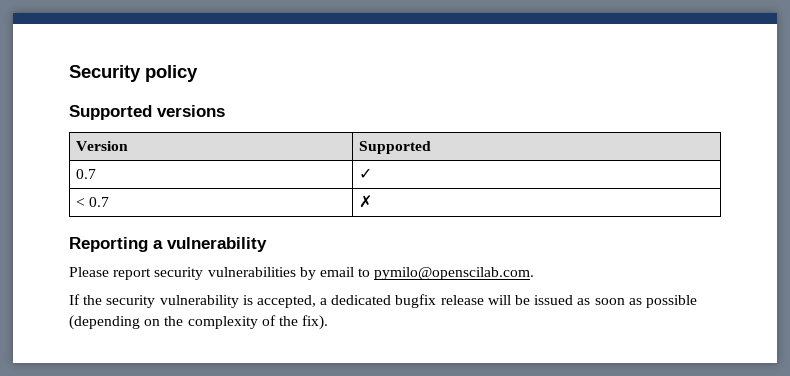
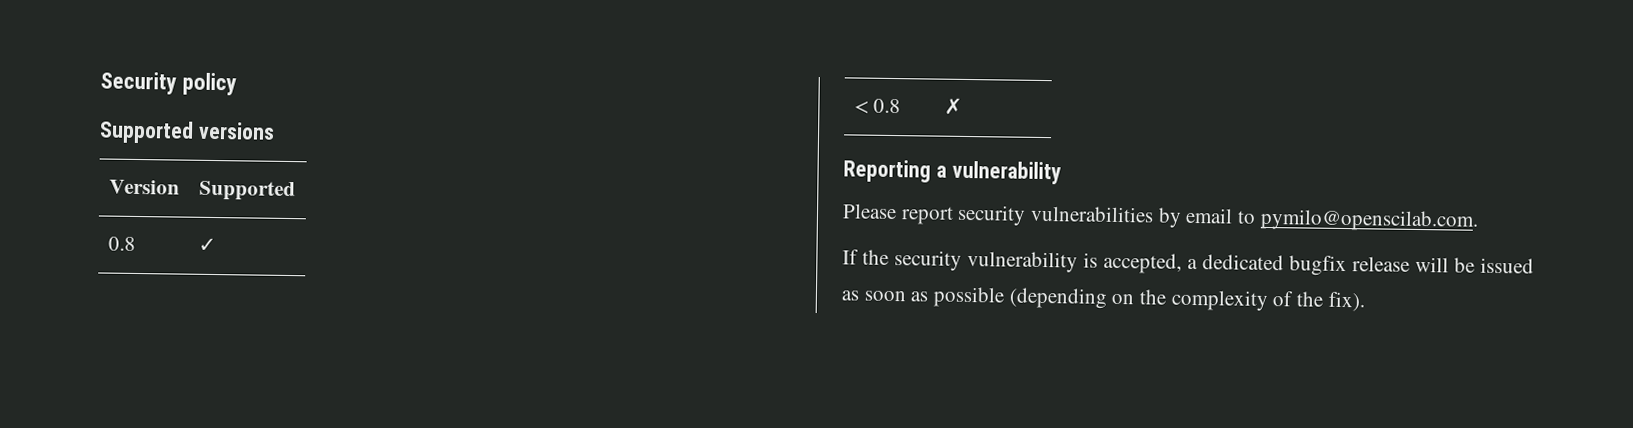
- 0.7 | ✓
+ 0.8 | ✓
- < 0.7 | ✗
+ < 0.8 | ✗

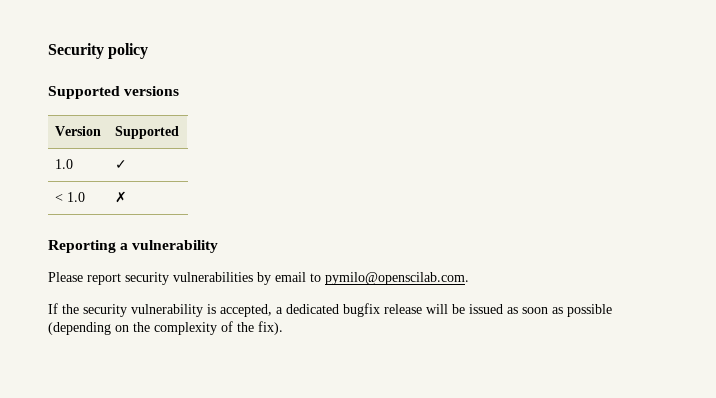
- 0.8 | ✓
+ 1.0 | ✓
- < 0.8 | ✗
+ < 1.0 | ✗

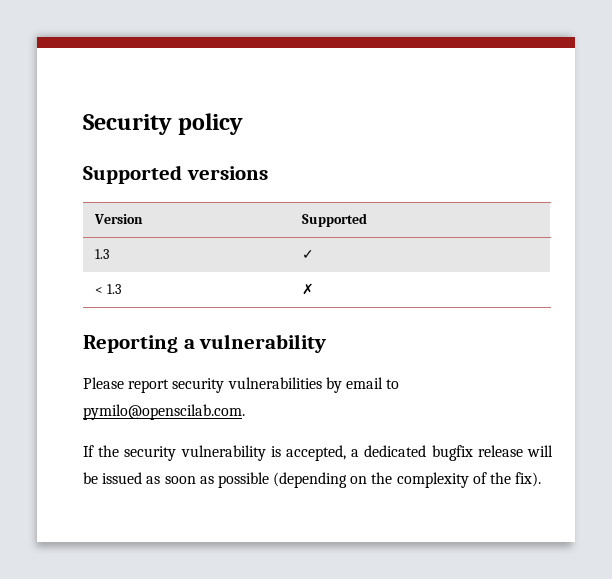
- 1.0 | ✓
+ 1.3 | ✓
- < 1.0 | ✗
+ < 1.3 | ✗

